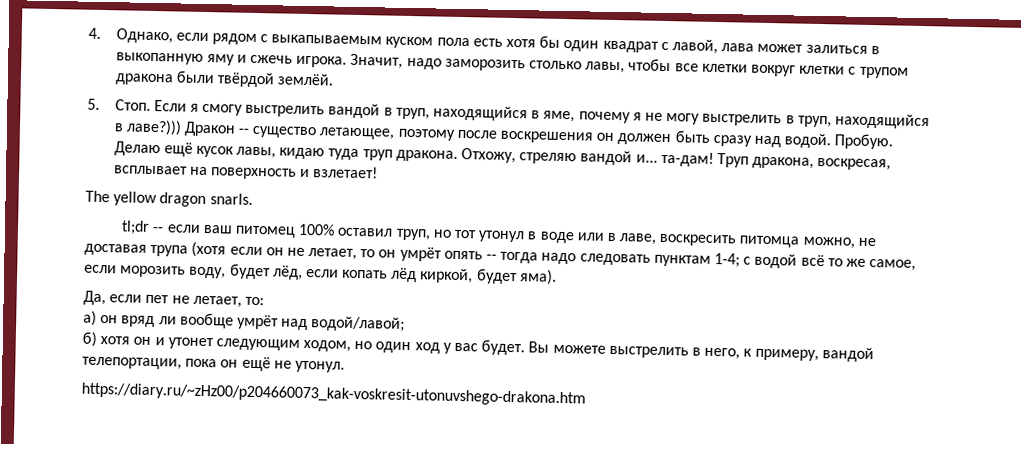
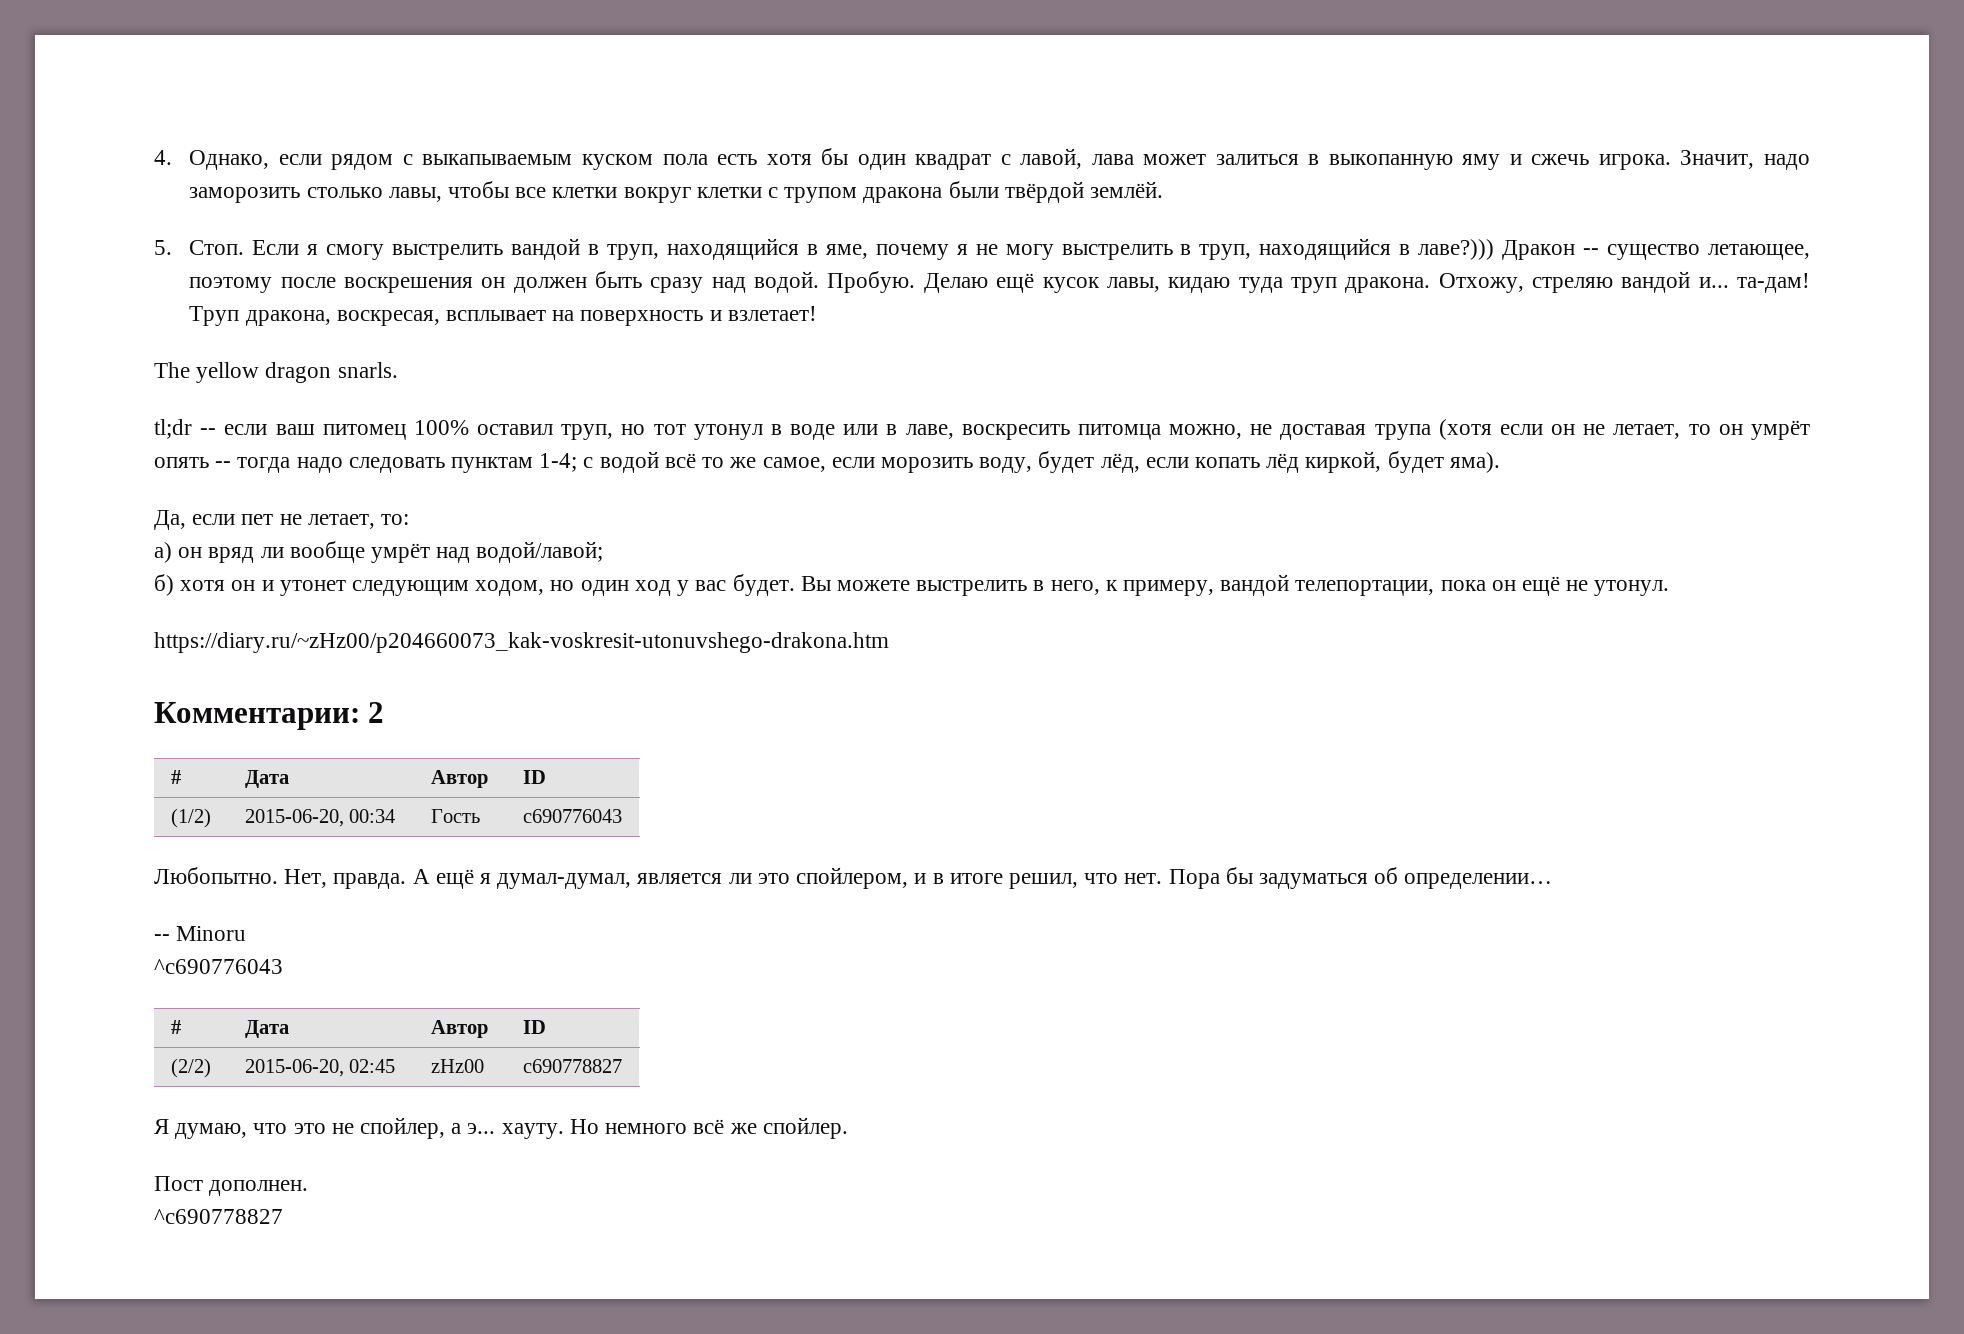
+ Комментарии: 2
+ # | Дата | Автор | ID
+ (1/2) | 2015-06-20, 00:34 | Гость | c690776043
+ Любопытно. Нет, правда. А ещё я думал-думал, является ли это спойлером, и в итоге решил, что нет. Пора бы задуматься об определении…
+ -- Minoru
+ ^c690776043
+ # | Дата | Автор | ID
+ (2/2) | 2015-06-20, 02:45 | zHz00 | c690778827
+ Я думаю, что это не спойлер, а э... хауту. Но немного всё же спойлер.
+ Пост дополнен.
+ ^c690778827

